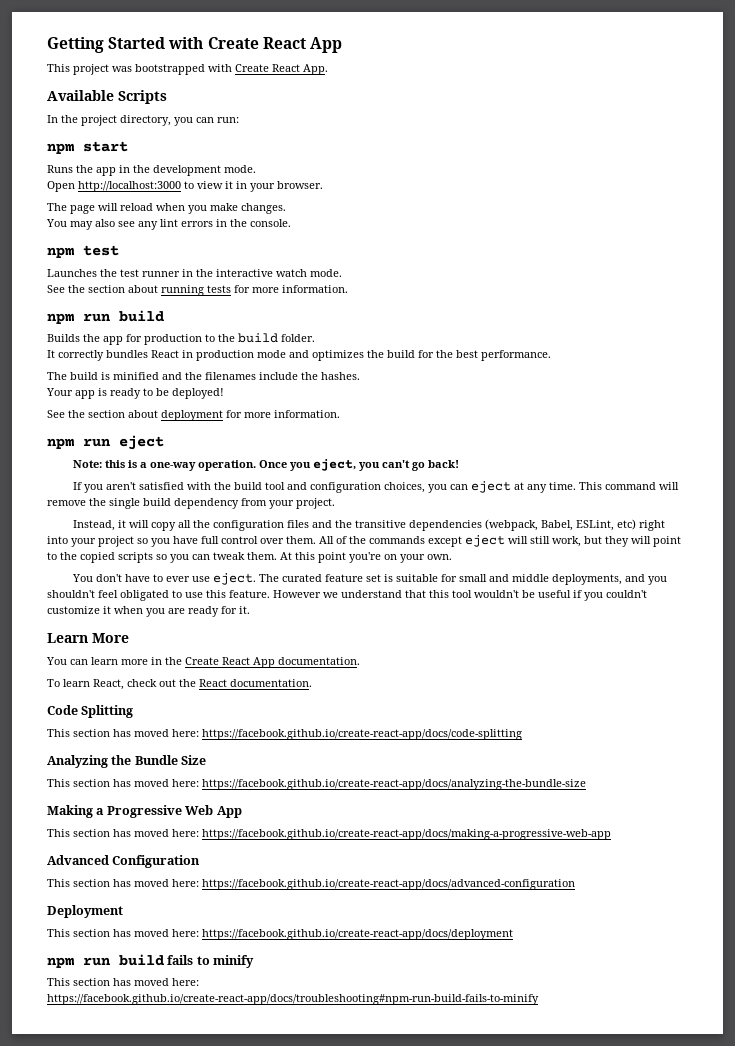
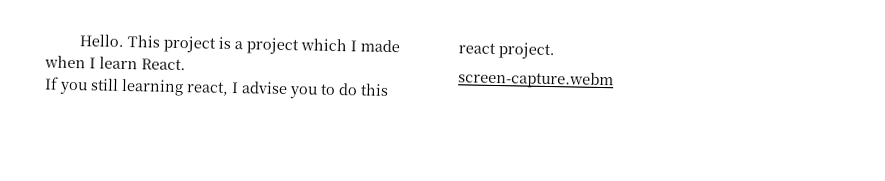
- Getting Started with Create React App
- This project was bootstrapped with Create React App.
- Available Scripts
- In the project directory, you can run:
- npm start
- Runs the app in the development mode.
- Open http://localhost:3000 to view it in your browser.
- The page will reload when you make changes.
- You may also see any lint errors in the console.
- npm test
- Launches the test runner in the interactive watch mode.
- See the section about running tests for more information.
- npm run build
- Builds the app for production to the build folder.
- It correctly bundles React in production mode and optimizes the build for the best performance.
- The build is minified and the filenames include the hashes.
- Your app is ready to be deployed!
- See the section about deployment for more information.
- npm run eject
- Note: this is a one-way operation. Once you eject, you can't go back!
- If you aren't satisfied with the build tool and configuration choices, you can eject at any time. This command will remove the single build dependency from your project.
- Instead, it will copy all the configuration files and the transitive dependencies (webpack, Babel, ESLint, etc) right into your project so you have full control over them. All of the commands except eject will still work, but they will point to the copied scripts so you can tweak them. At this point you're on your own.
- You don't have to ever use eject. The curated feature set is suitable for small and middle deployments, and you shouldn't feel obligated to use this feature. However we understand that this tool wouldn't be useful if you couldn't customize it when you are ready for it.
- Learn More
- You can learn more in the Create React App documentation.
- To learn React, check out the React documentation.
- Code Splitting
- This section has moved here: https://facebook.github.io/create-react-app/docs/code-splitting
- Analyzing the Bundle Size
- This section has moved here: https://facebook.github.io/create-react-app/docs/analyzing-the-bundle-size
- Making a Progressive Web App
- This section has moved here: https://facebook.github.io/create-react-app/docs/making-a-progressive-web-app
- Advanced Configuration
- This section has moved here: https://facebook.github.io/create-react-app/docs/advanced-configuration
- Deployment
- This section has moved here: https://facebook.github.io/create-react-app/docs/deployment
- npm run build fails to minify
- This section has moved here: https://facebook.github.io/create-react-app/docs/troubleshooting#npm-run-build-fails-to-minify
+ Hello. This project is a project which I made when I learn React.
+ If you still learning react, I advise you to do this react project.
+ screen-capture.webm

